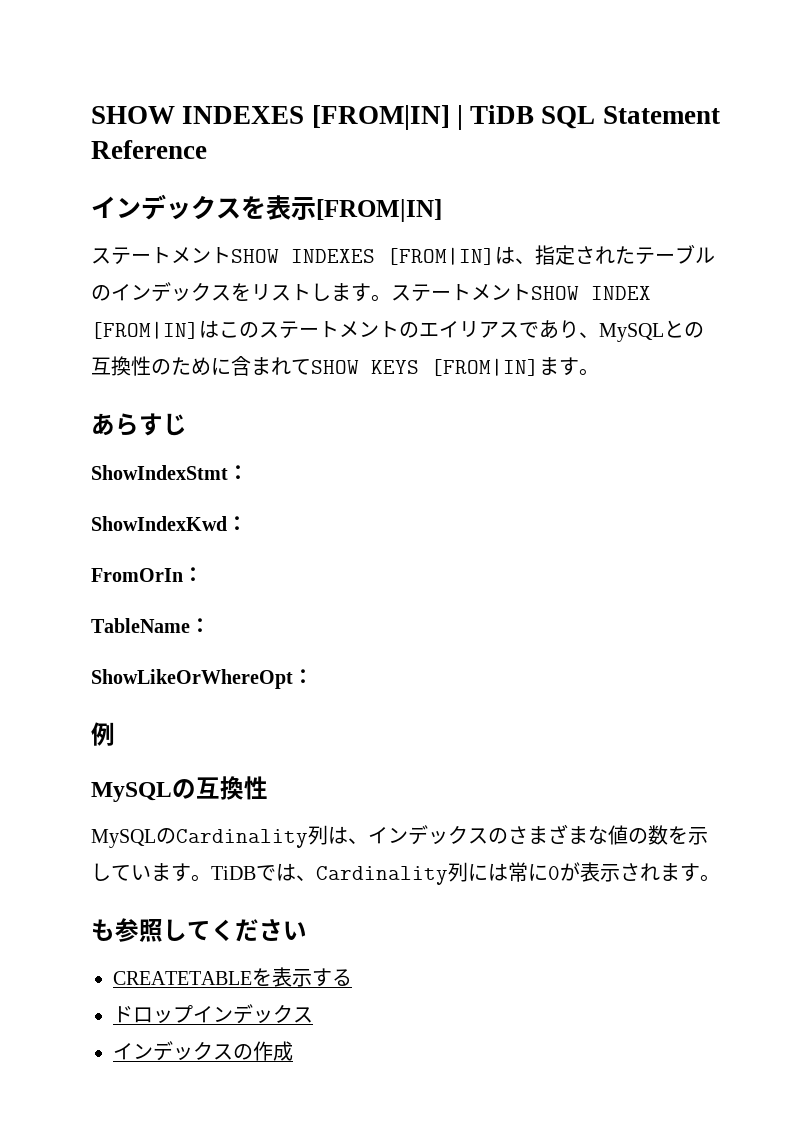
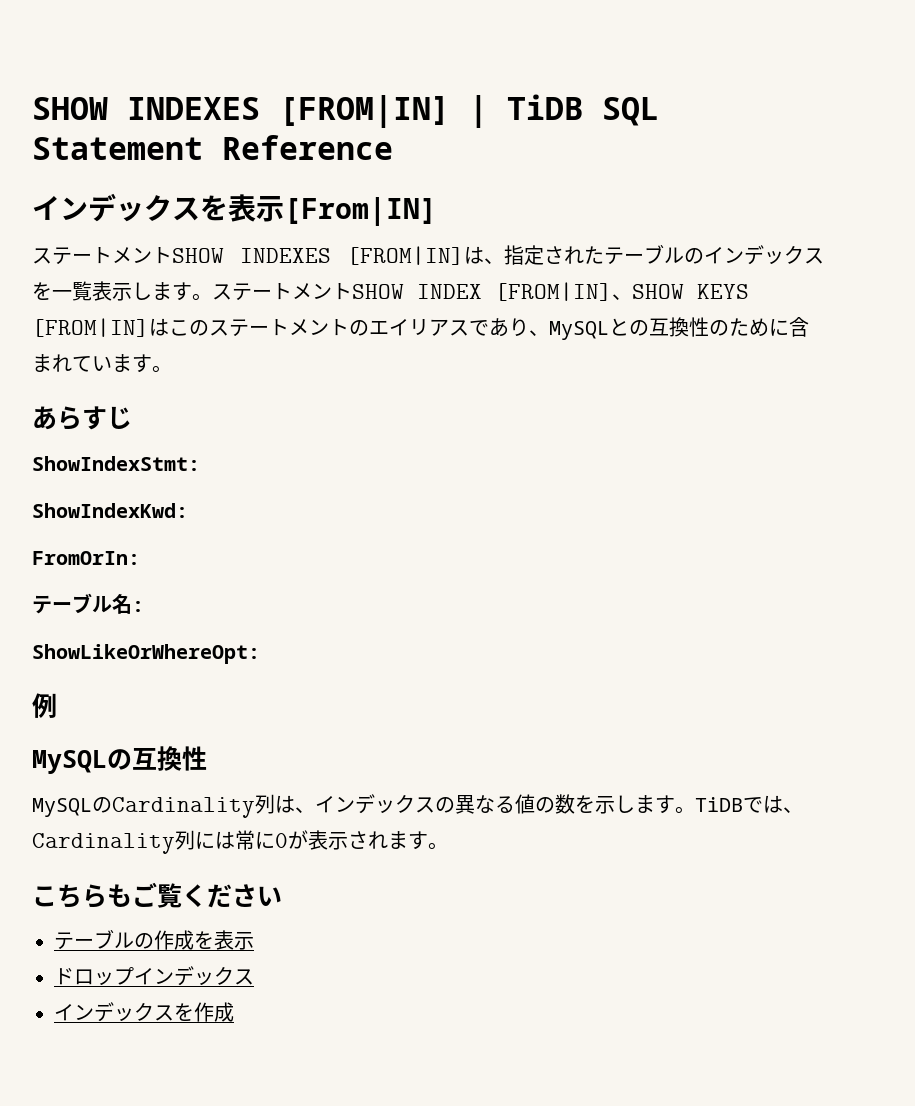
- インデックスを表示[FROM|IN]
+ インデックスを表示[From|IN]
- ステートメントSHOW INDEXES [FROM|IN]は、指定されたテーブルのインデックスをリストします。
+ ステートメントSHOW INDEXES [FROM|IN]は、指定されたテーブルのインデックスを一覧表示します。
- ステートメントSHOW INDEX [FROM|IN]はこのステートメントのエイリアスであり、MySQLとの互換性のために含まれてSHOW KEYS [FROM|IN]ます。
+ ステートメントSHOW INDEX [FROM|IN]、SHOW KEYS [FROM|IN]はこのステートメントのエイリアスであり、MySQLとの互換性のために含まれています。
- ShowIndexStmt：
- ShowIndexKwd：
- FromOrIn：
- TableName：
- ShowLikeOrWhereOpt：
+ ShowIndexStmt:
+ ShowIndexKwd:
+ FromOrIn:
+ テーブル名:
+ ShowLikeOrWhereOpt:
- MySQLのCardinality列は、インデックスのさまざまな値の数を示しています。
+ MySQLのCardinality列は、インデックスの異なる値の数を示します。
- も参照してください
+ こちらもご覧ください
- CREATETABLEを表示する
+ テーブルの作成を表示
- インデックスの作成
+ インデックスを作成

